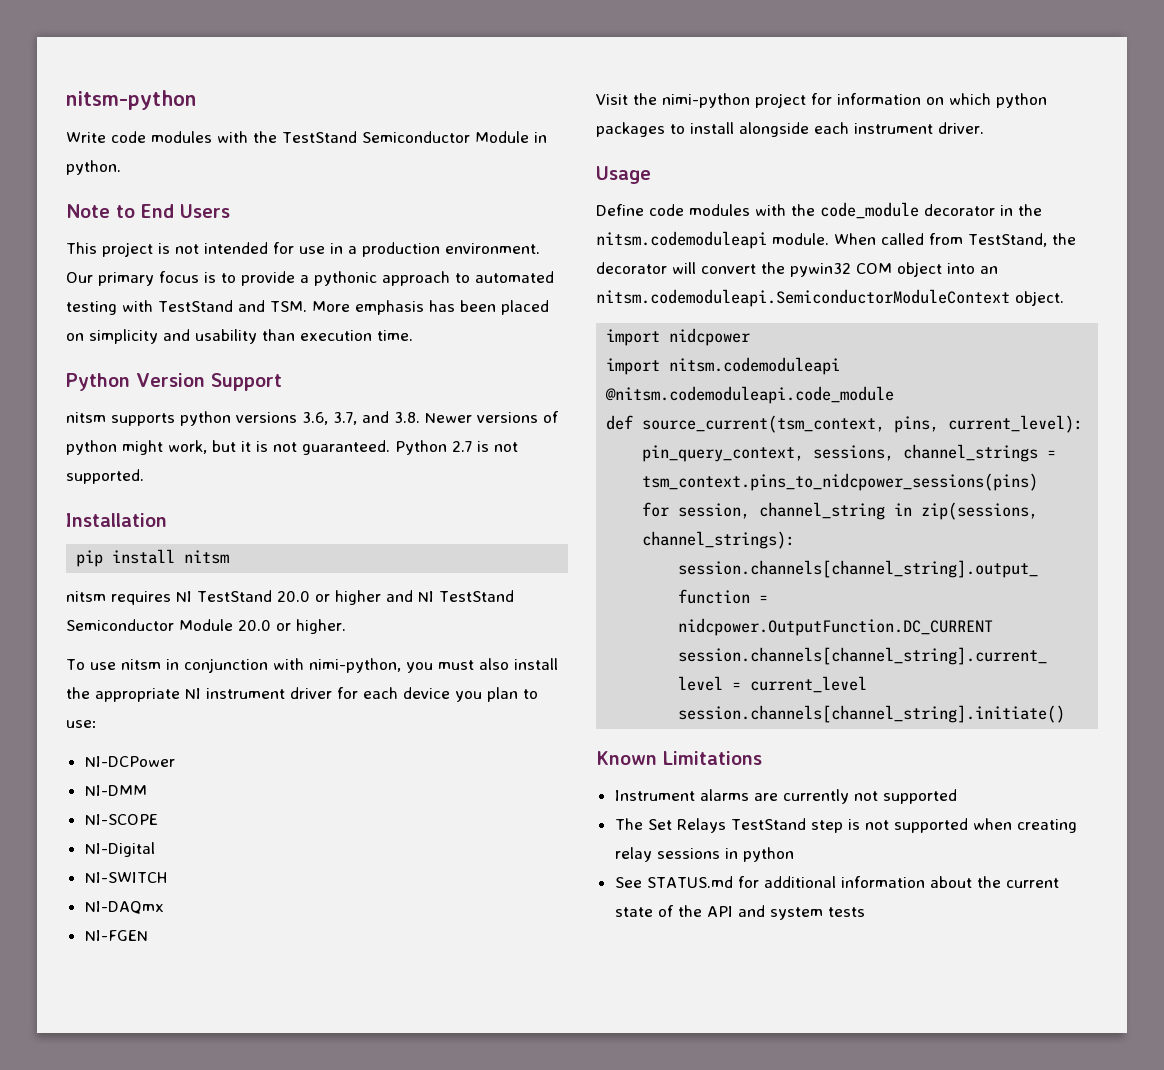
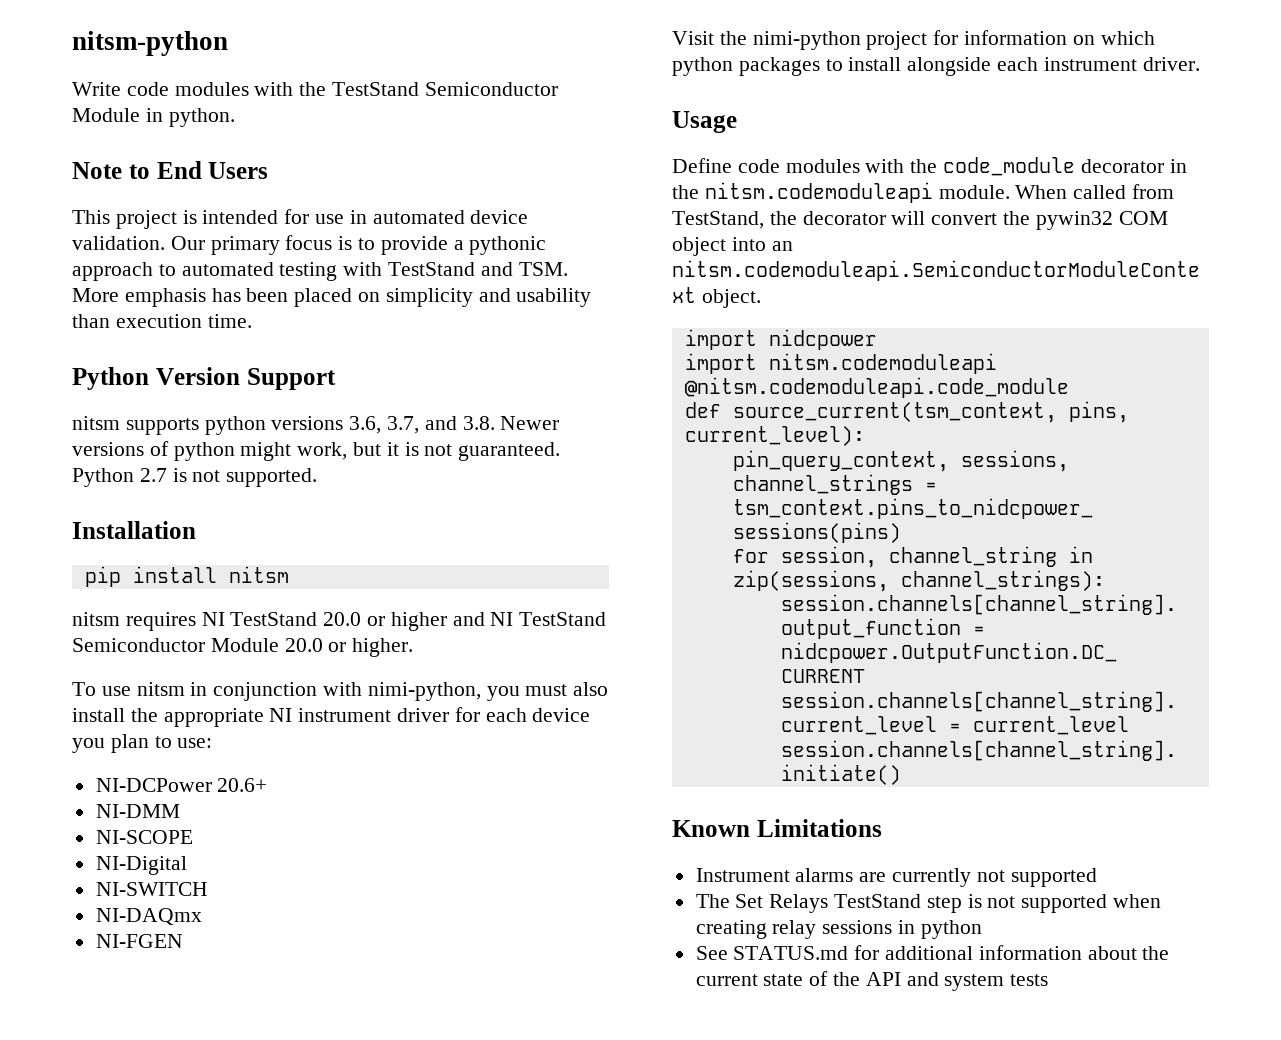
- This project is not intended for use in a production environment.
+ This project is intended for use in automated device validation.
- NI-DCPower
+ NI-DCPower 20.6+

